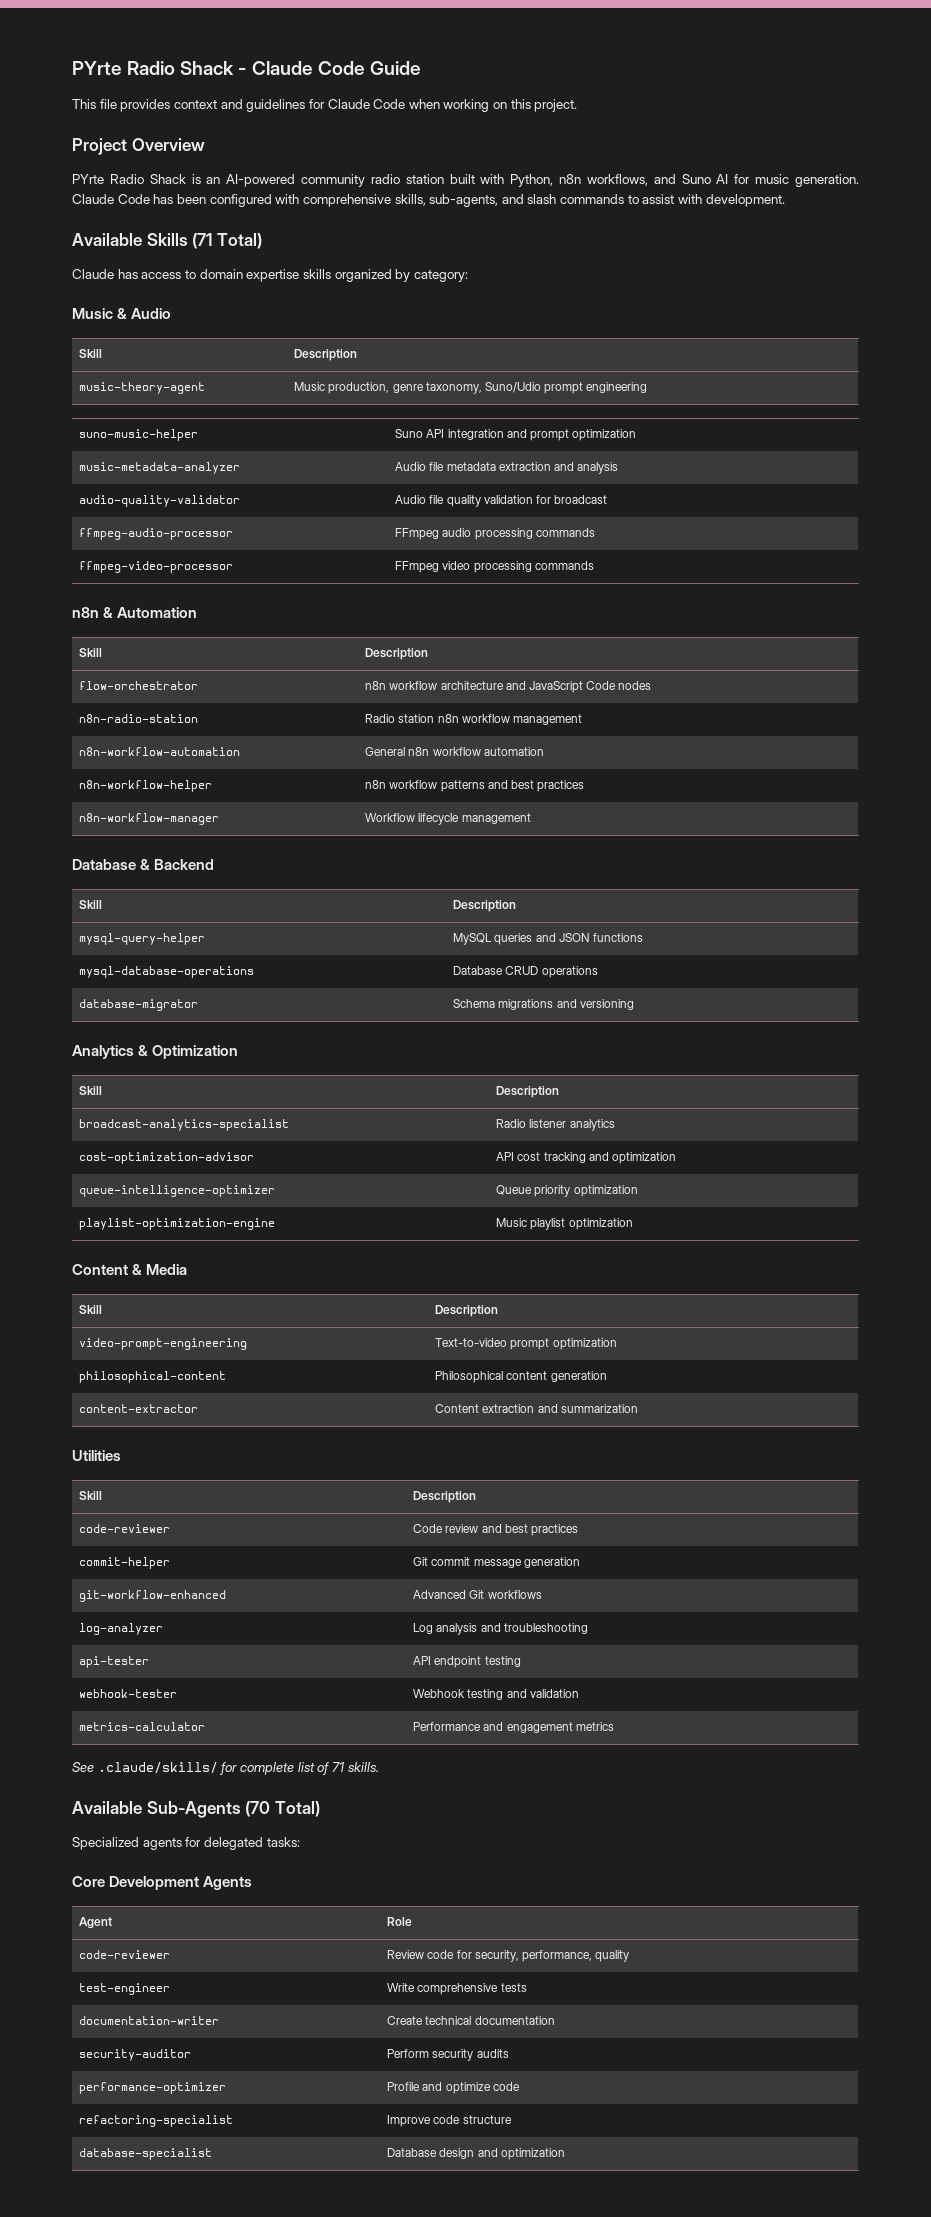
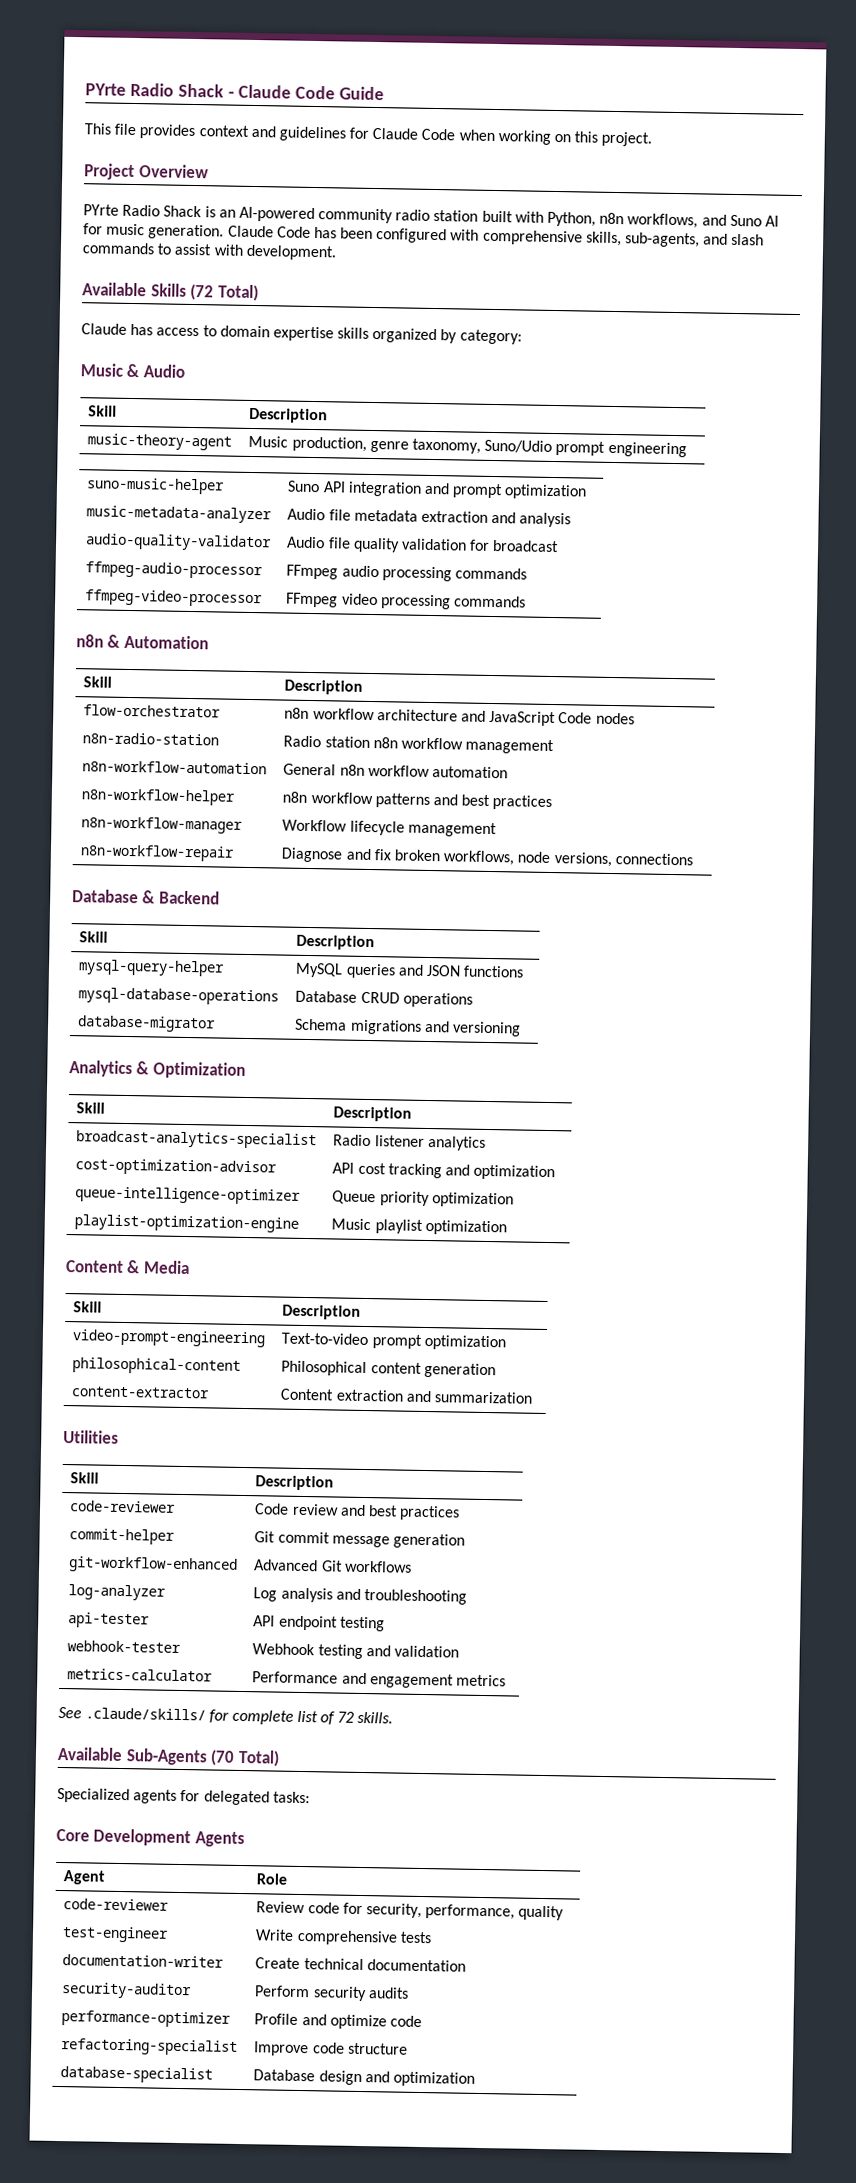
- Available Skills (71 Total)
+ Available Skills (72 Total)
+ n8n-workflow-repair | Diagnose and fix broken workflows, node versions, connections
- See .claude/skills/ for complete list of 71 skills.
+ See .claude/skills/ for complete list of 72 skills.

